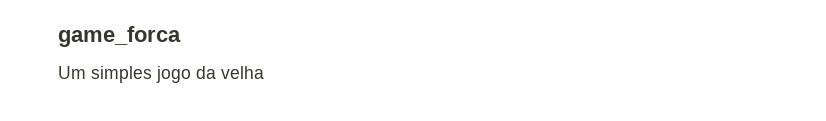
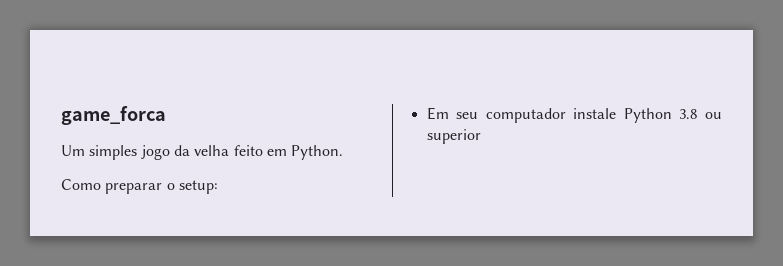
- Um simples jogo da velha
+ Um simples jogo da velha feito em Python.
+ Como preparar o setup:
+ Em seu computador instale Python 3.8 ou superior

